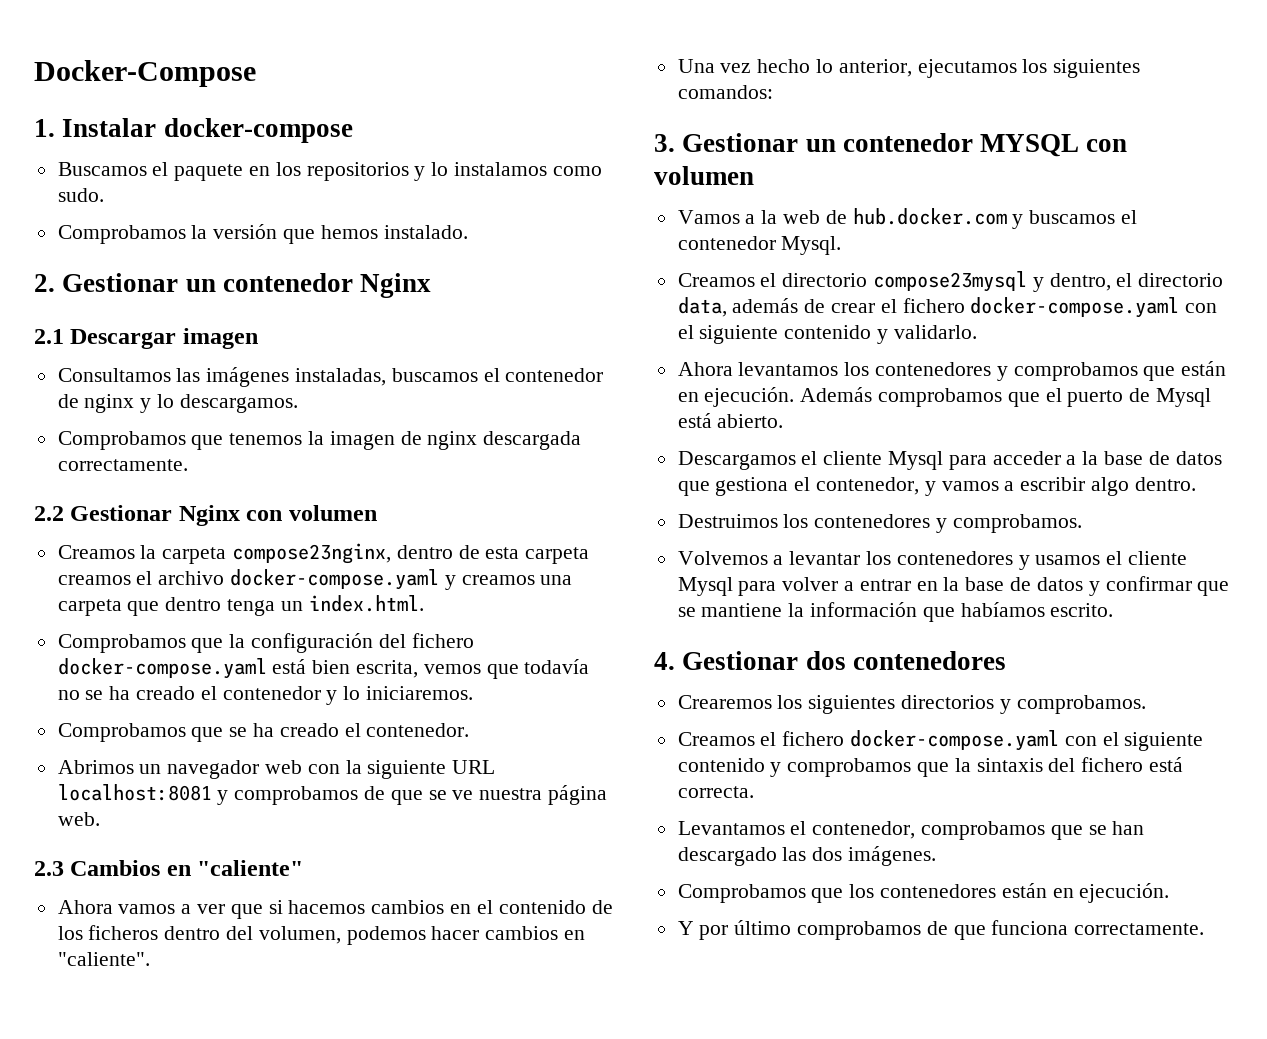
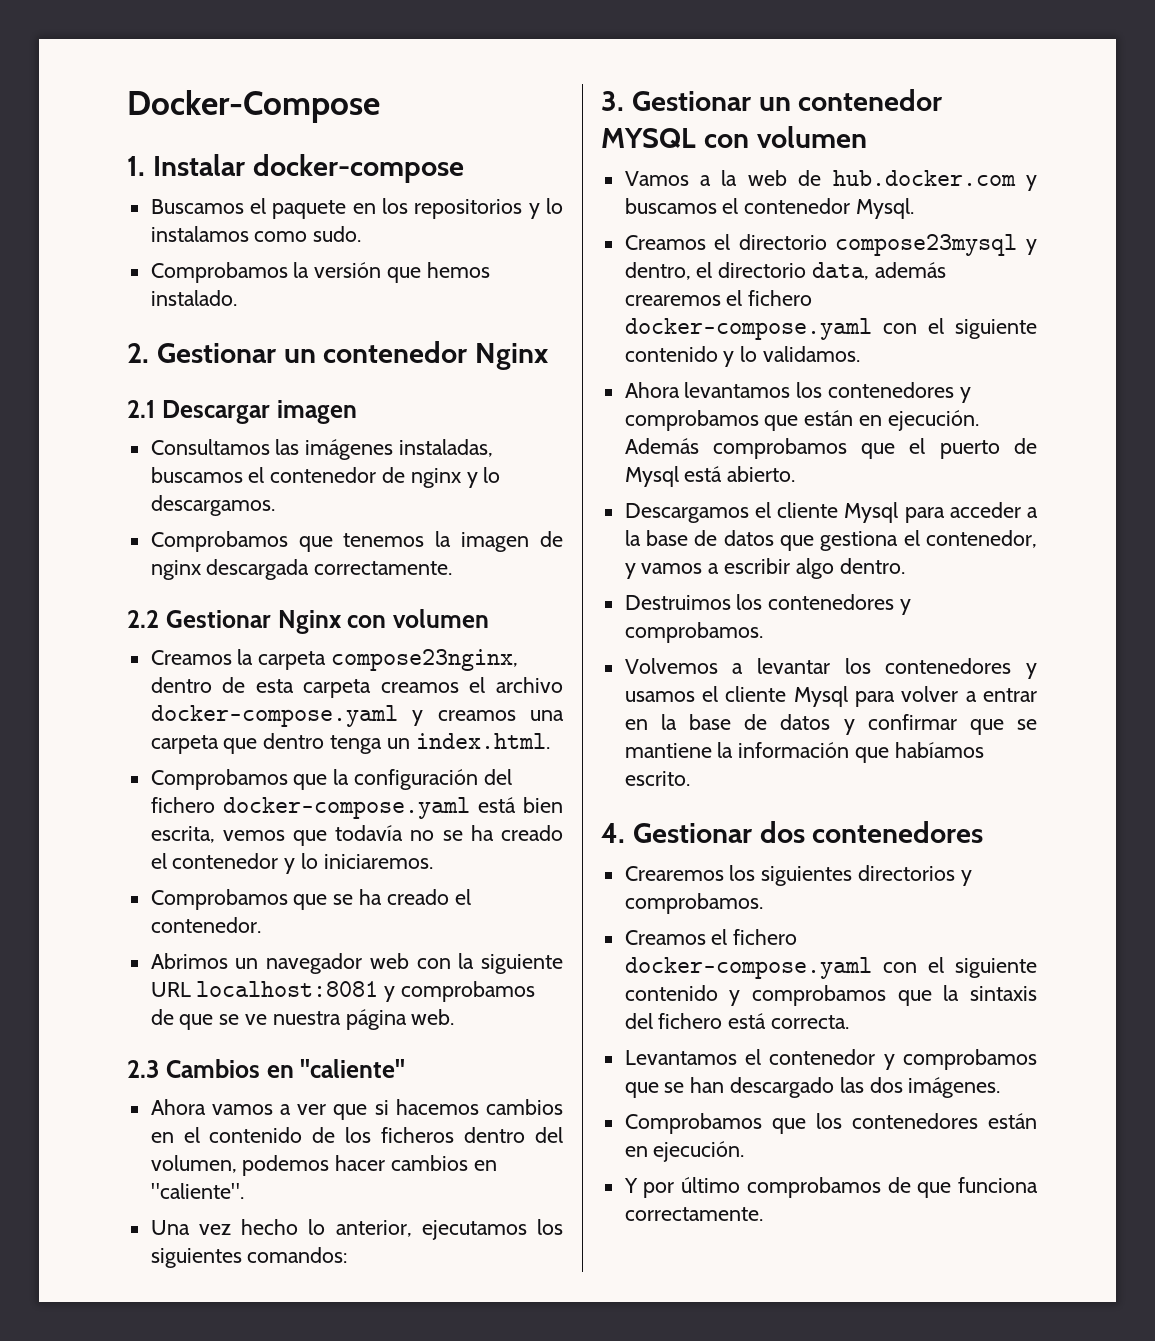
- Creamos el directorio compose23mysql y dentro, el directorio data, además de crear el fichero docker-compose.yaml con el siguiente contenido y validarlo.
+ Creamos el directorio compose23mysql y dentro, el directorio data, además crearemos el fichero docker-compose.yaml con el siguiente contenido y lo validamos.
- Levantamos el contenedor, comprobamos que se han descargado las dos imágenes.
+ Levantamos el contenedor y comprobamos que se han descargado las dos imágenes.

